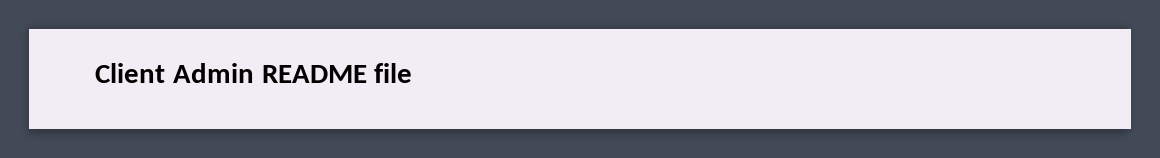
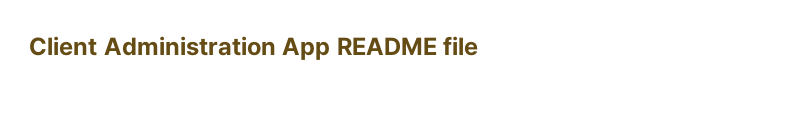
- Client Admin README file
+ Client Administration App README file

